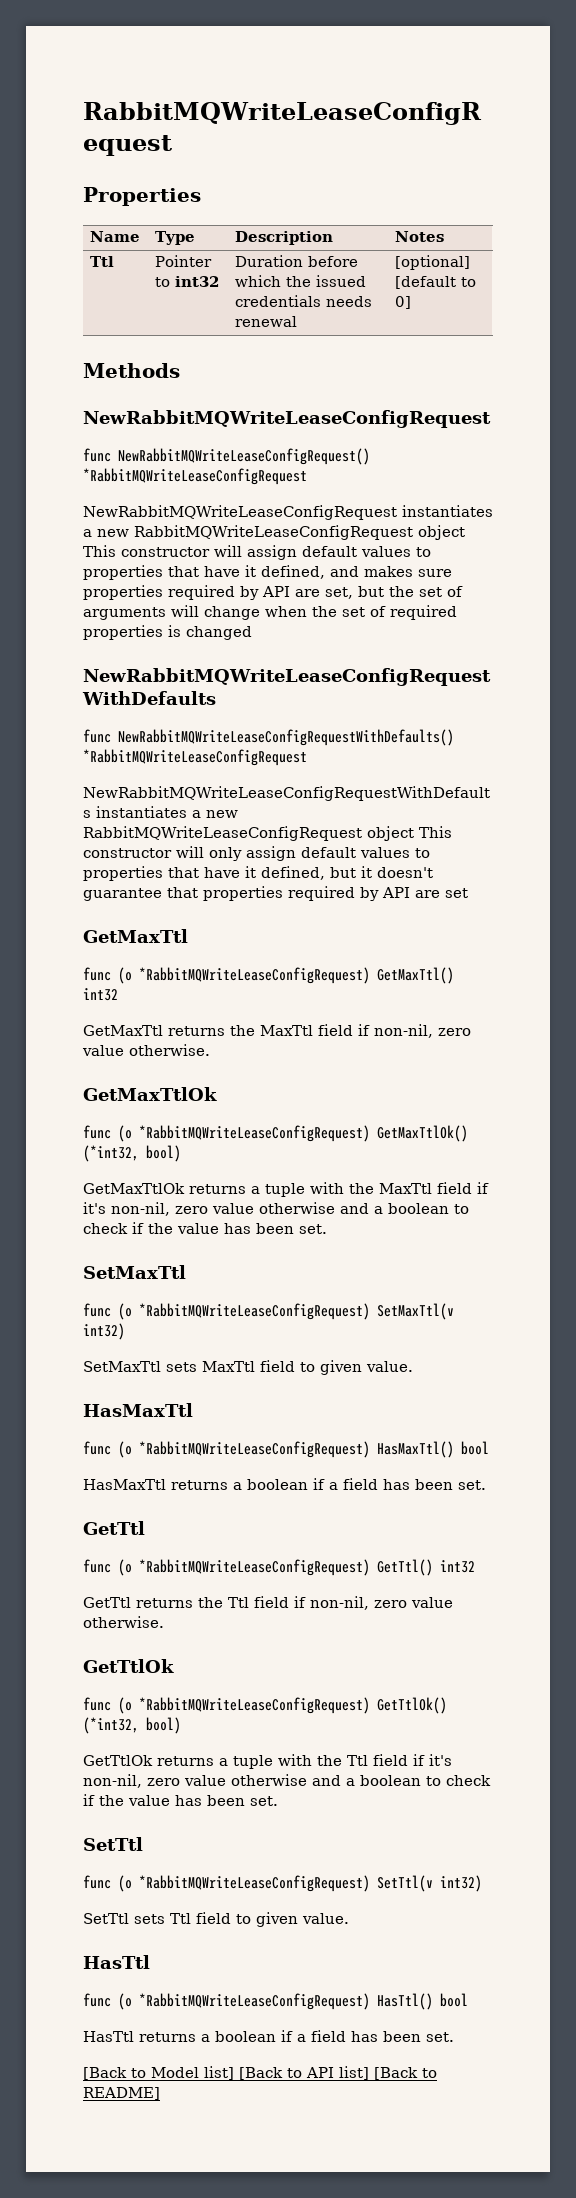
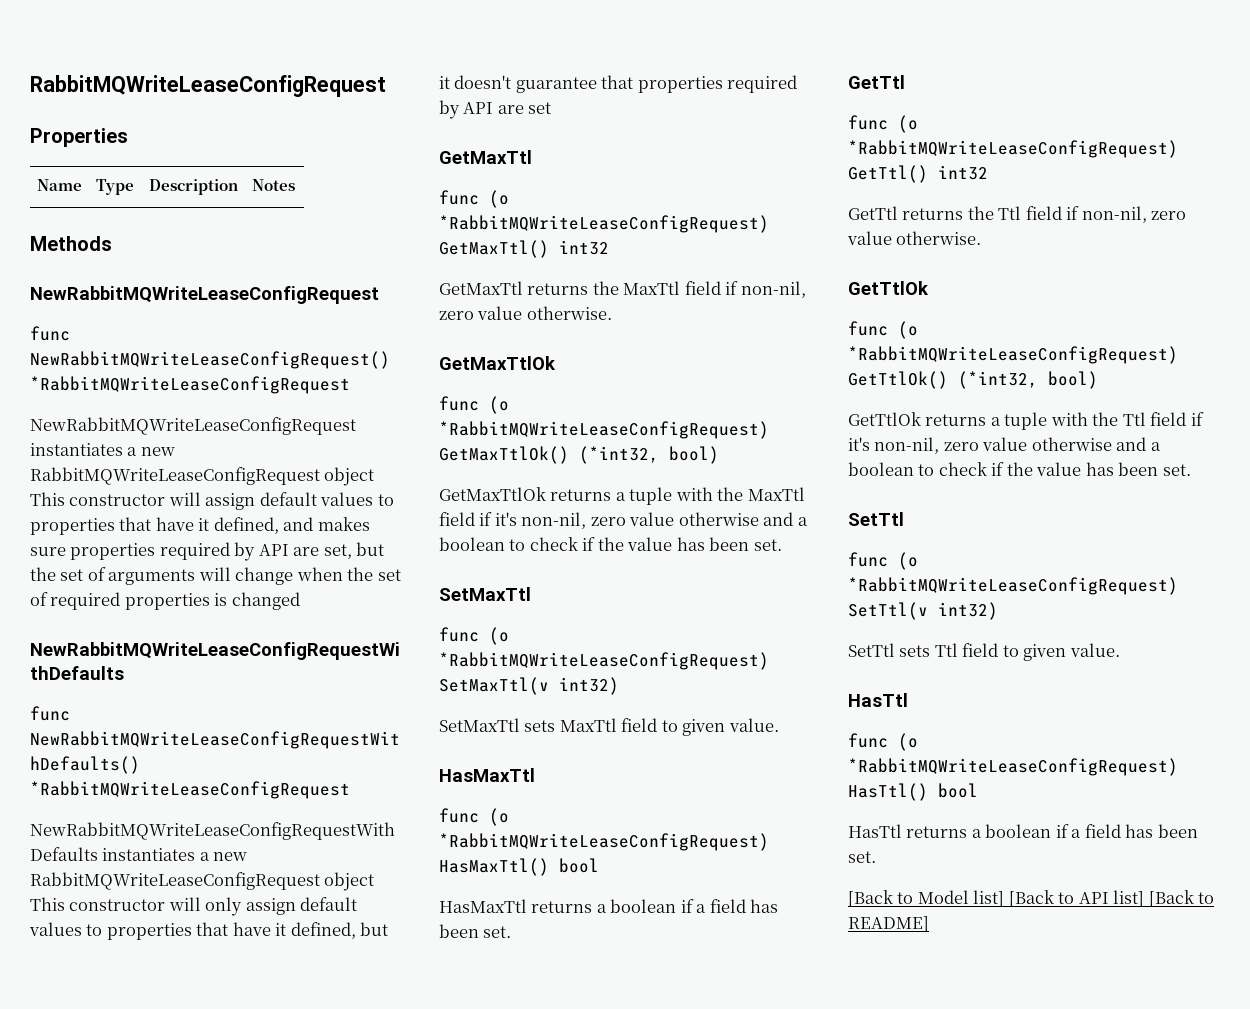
- Ttl | Pointer to int32 | Duration before which the issued credentials needs renewal | [optional] [default to 0]

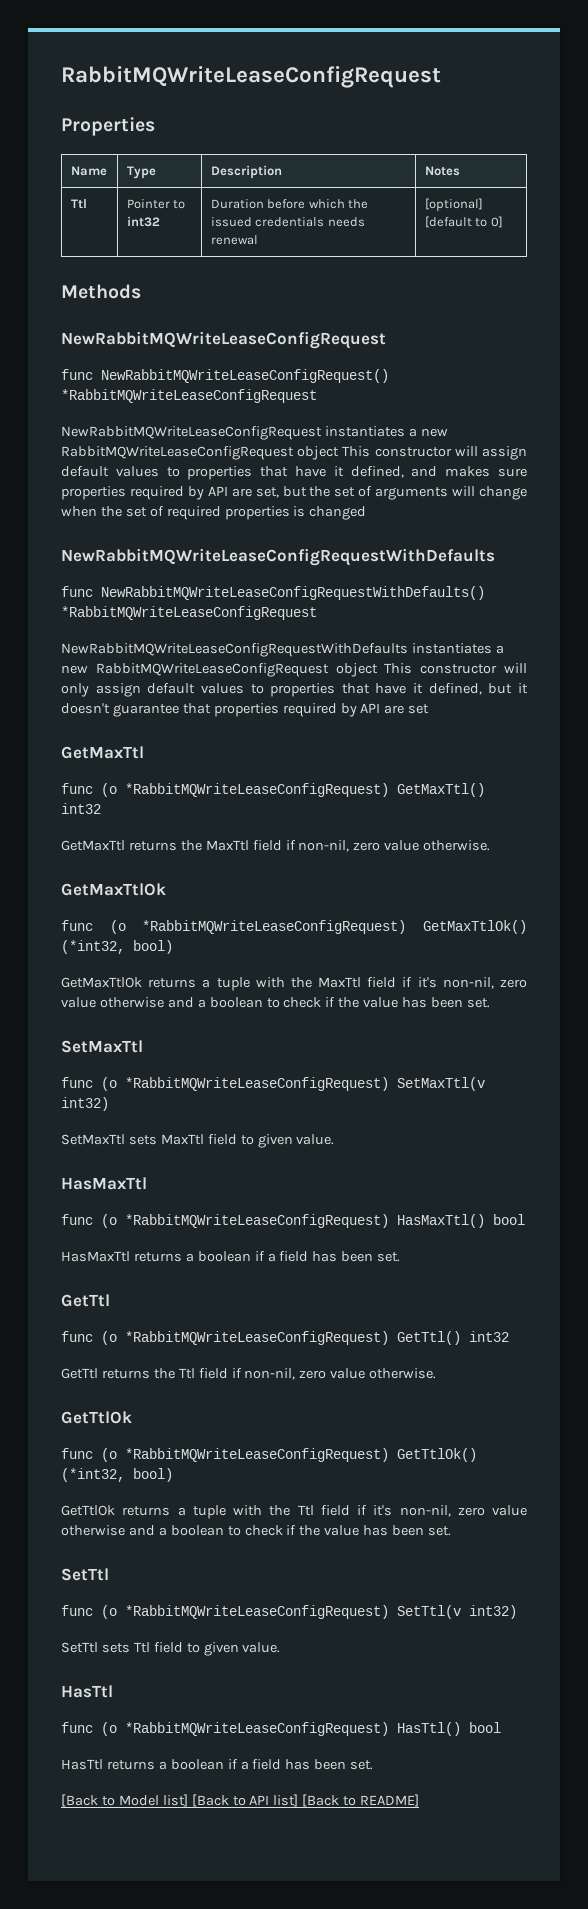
+ Ttl | Pointer to int32 | Duration before which the issued credentials needs renewal | [optional] [default to 0]

